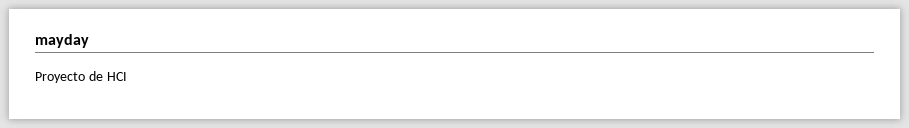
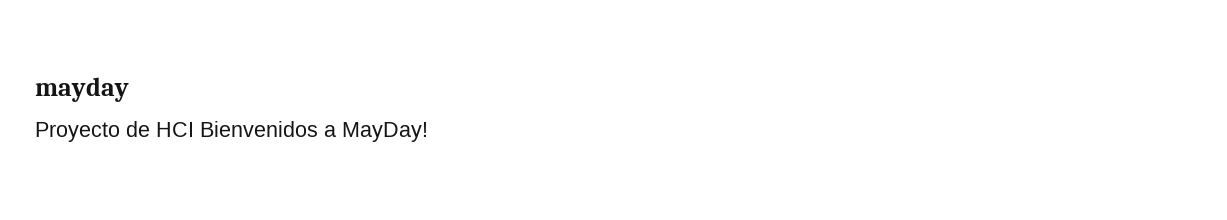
- Proyecto de HCI
+ Proyecto de HCI Bienvenidos a MayDay!

